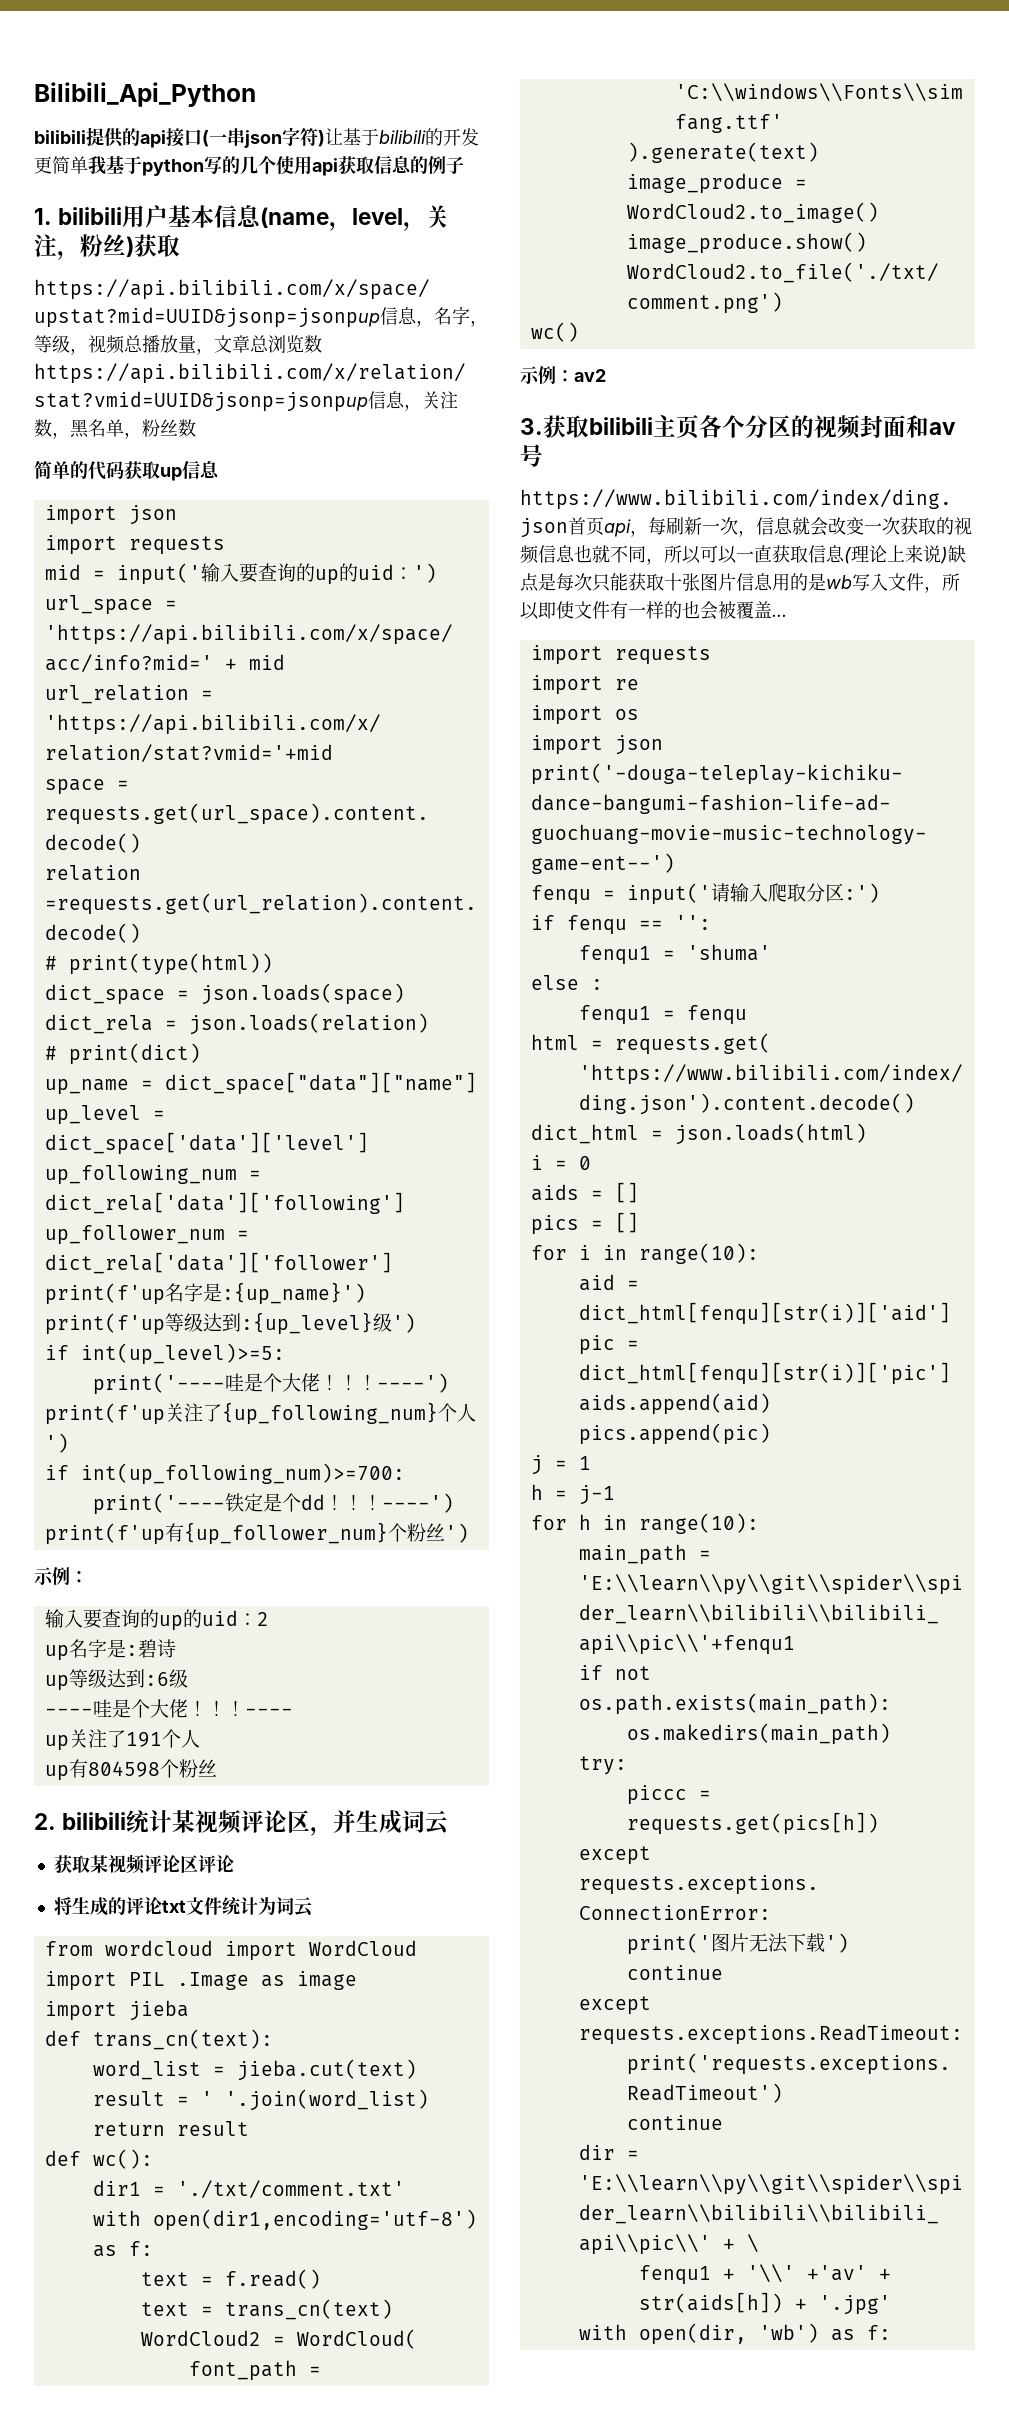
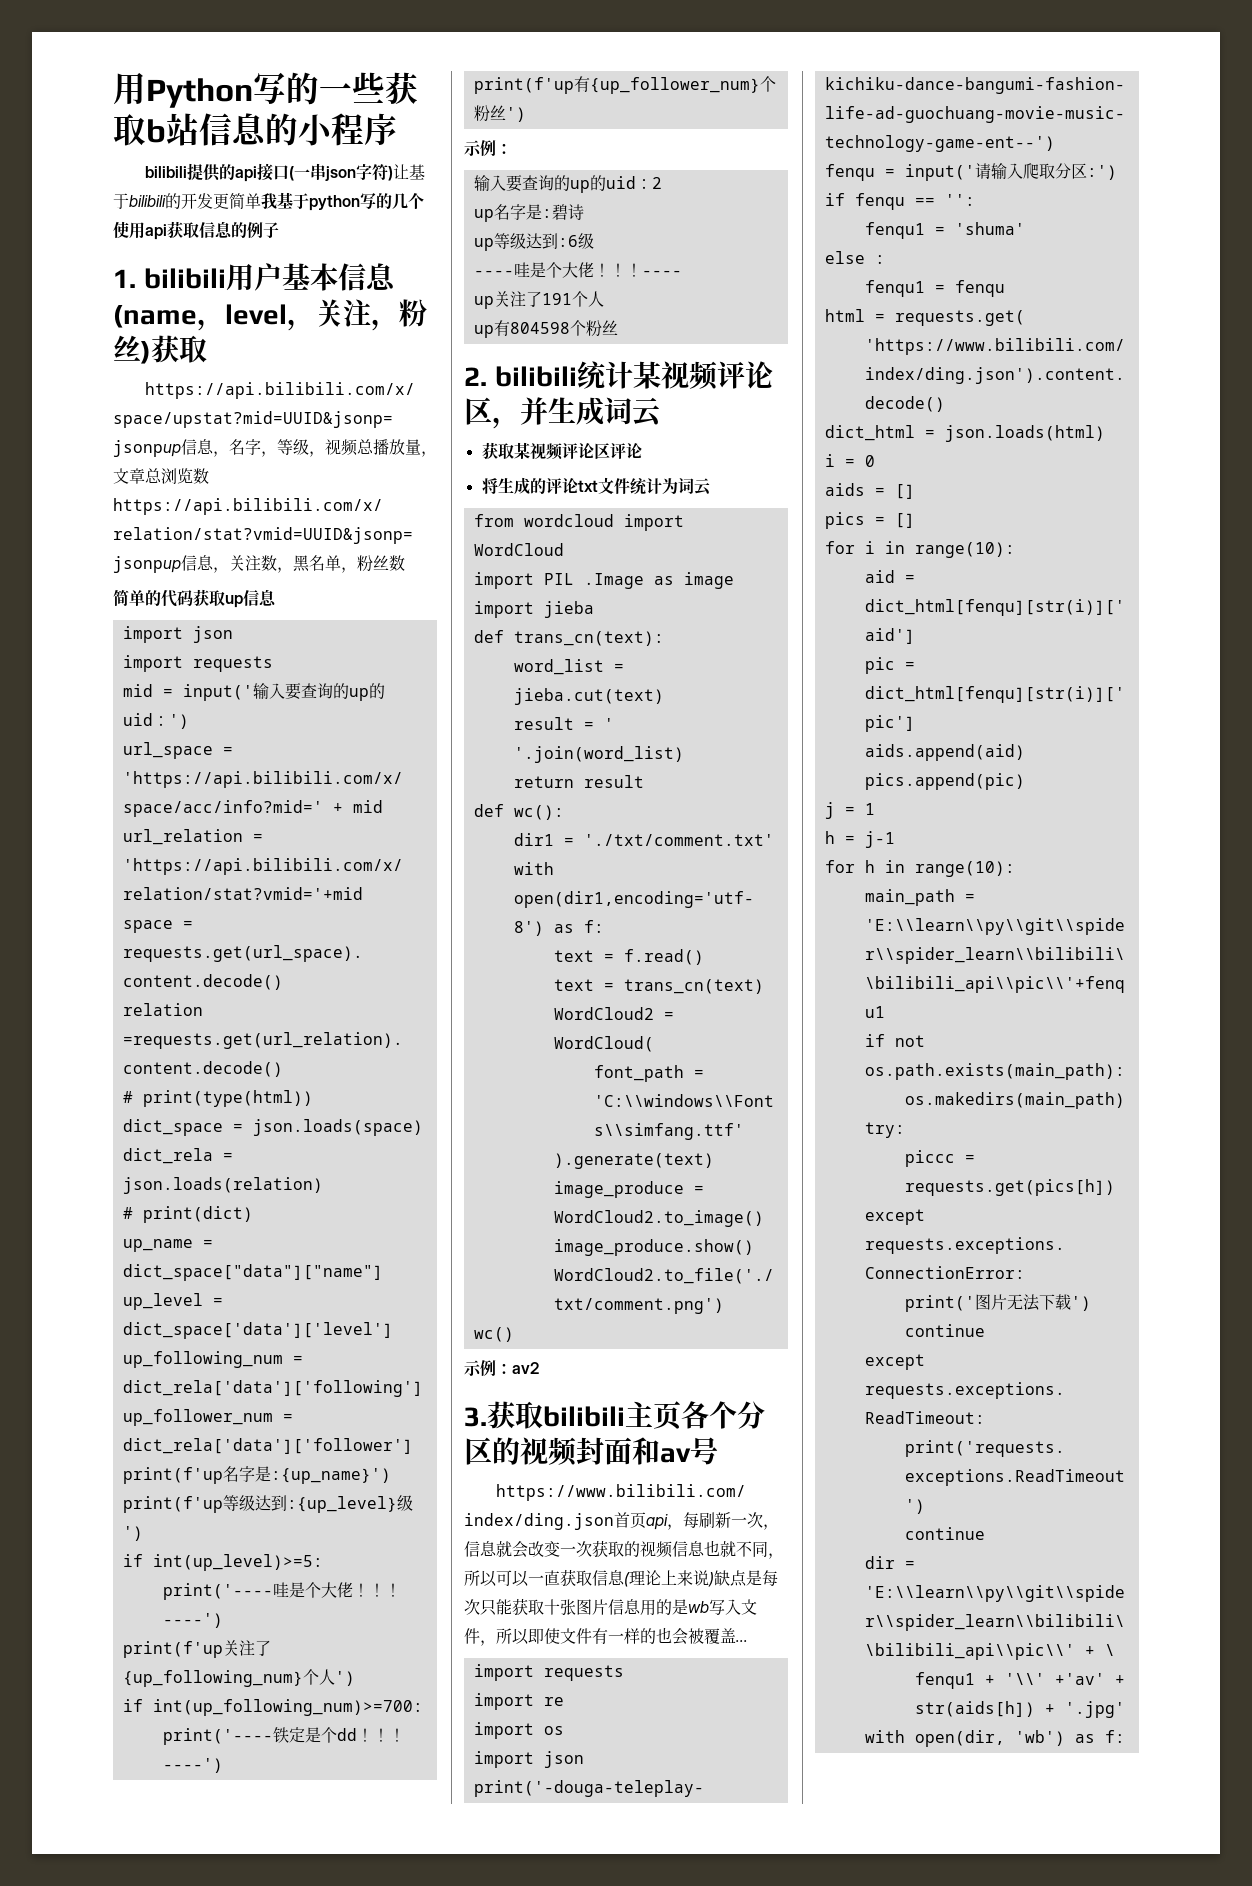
- Bilibili_Api_Python
+ 用Python写的一些获取b站信息的小程序

